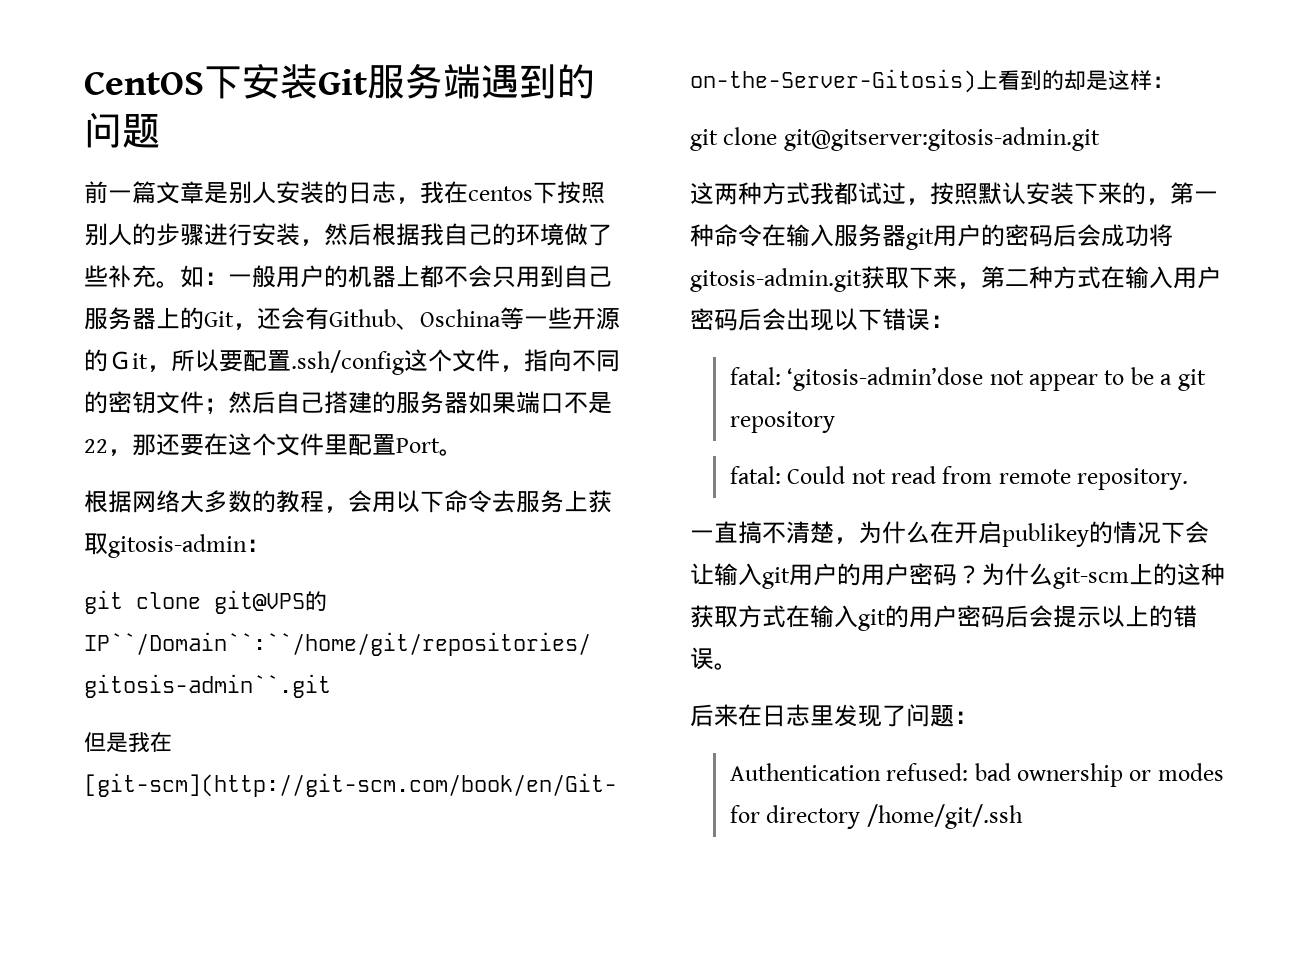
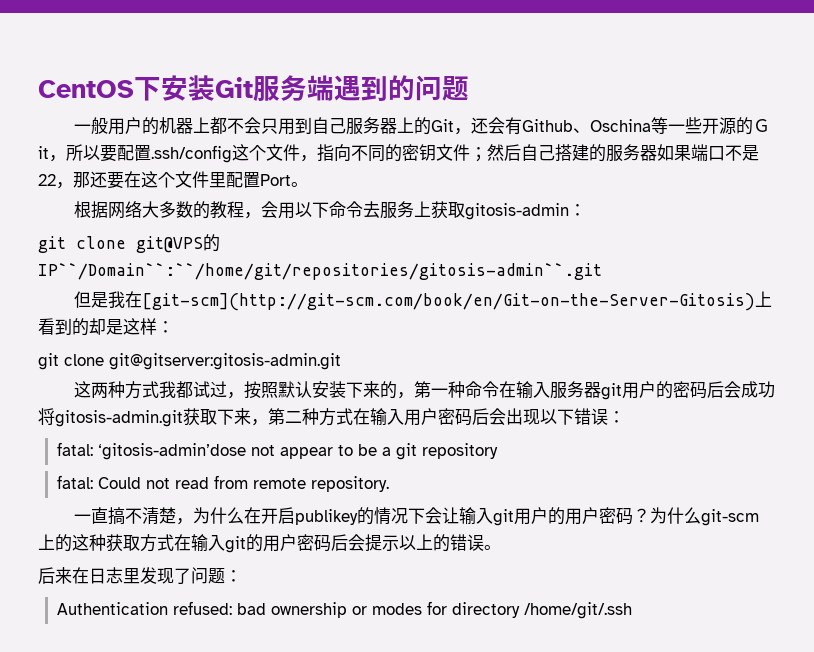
- 前一篇文章是别人安装的日志，我在centos下按照别人的步骤进行安装，然后根据我自己的环境做了些补充。如：一般用户的机器上都不会只用到自己服务器上的Git，还会有Github、Oschina等一些开源的Ｇit，所以要配置.ssh/config这个文件，指向不同的密钥文件；然后自己搭建的服务器如果端口不是22，那还要在这个文件里配置Port。
+ 一般用户的机器上都不会只用到自己服务器上的Git，还会有Github、Oschina等一些开源的Ｇit，所以要配置.ssh/config这个文件，指向不同的密钥文件；然后自己搭建的服务器如果端口不是22，那还要在这个文件里配置Port。

